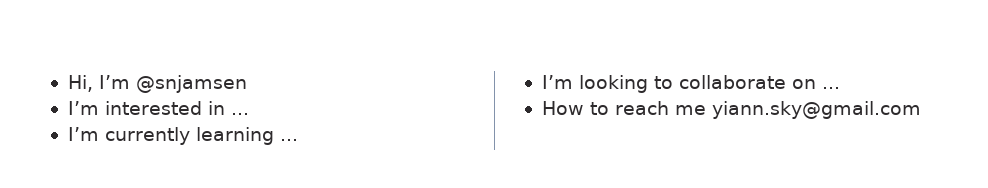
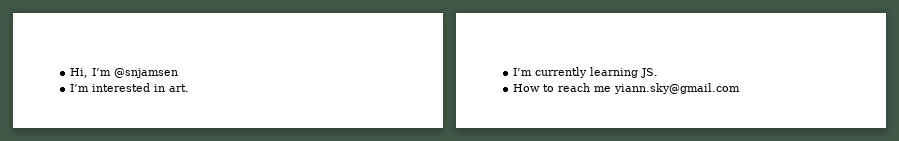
- I’m interested in ...
+ I’m interested in art.
- I’m currently learning ...
- I’m looking to collaborate on ...
+ I’m currently learning JS.

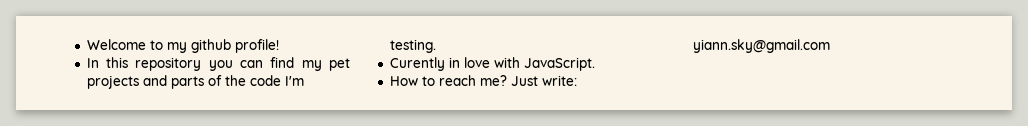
- Hi, I’m @snjamsen
- I’m interested in art.
- I’m currently learning JS.
+ Welcome to my github profile!
+ In this repository you can find my pet projects and parts of the code I'm testing.
+ Curently in love with JavaScript.
- How to reach me yiann.sky@gmail.com
+ How to reach me? Just write: yiann.sky@gmail.com

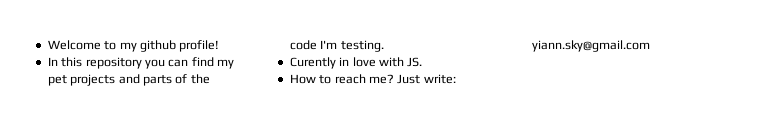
- Curently in love with JavaScript.
+ Curently in love with JS.

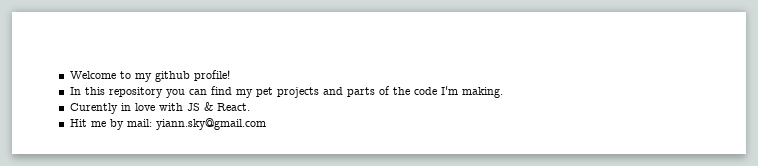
- In this repository you can find my pet projects and parts of the code I'm testing.
+ In this repository you can find my pet projects and parts of the code I'm making.
- Curently in love with JS.
- How to reach me? Just write: yiann.sky@gmail.com
+ Curently in love with JS & React.
+ Hit me by mail: yiann.sky@gmail.com

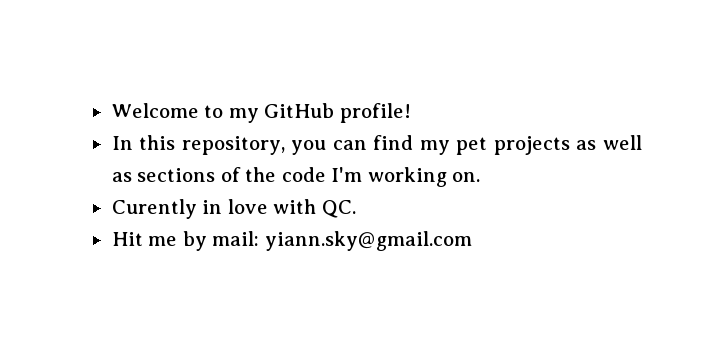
- Welcome to my github profile!
+ Welcome to my GitHub profile!
- In this repository you can find my pet projects and parts of the code I'm making.
+ In this repository, you can find my pet projects as well as sections of the code I'm working on.
- Curently in love with JS & React.
+ Curently in love with QC.

